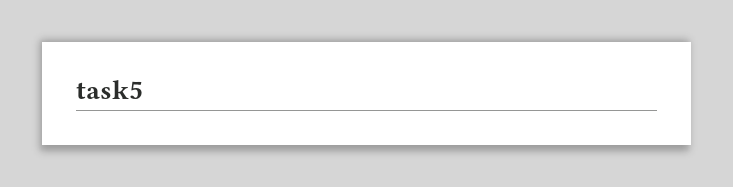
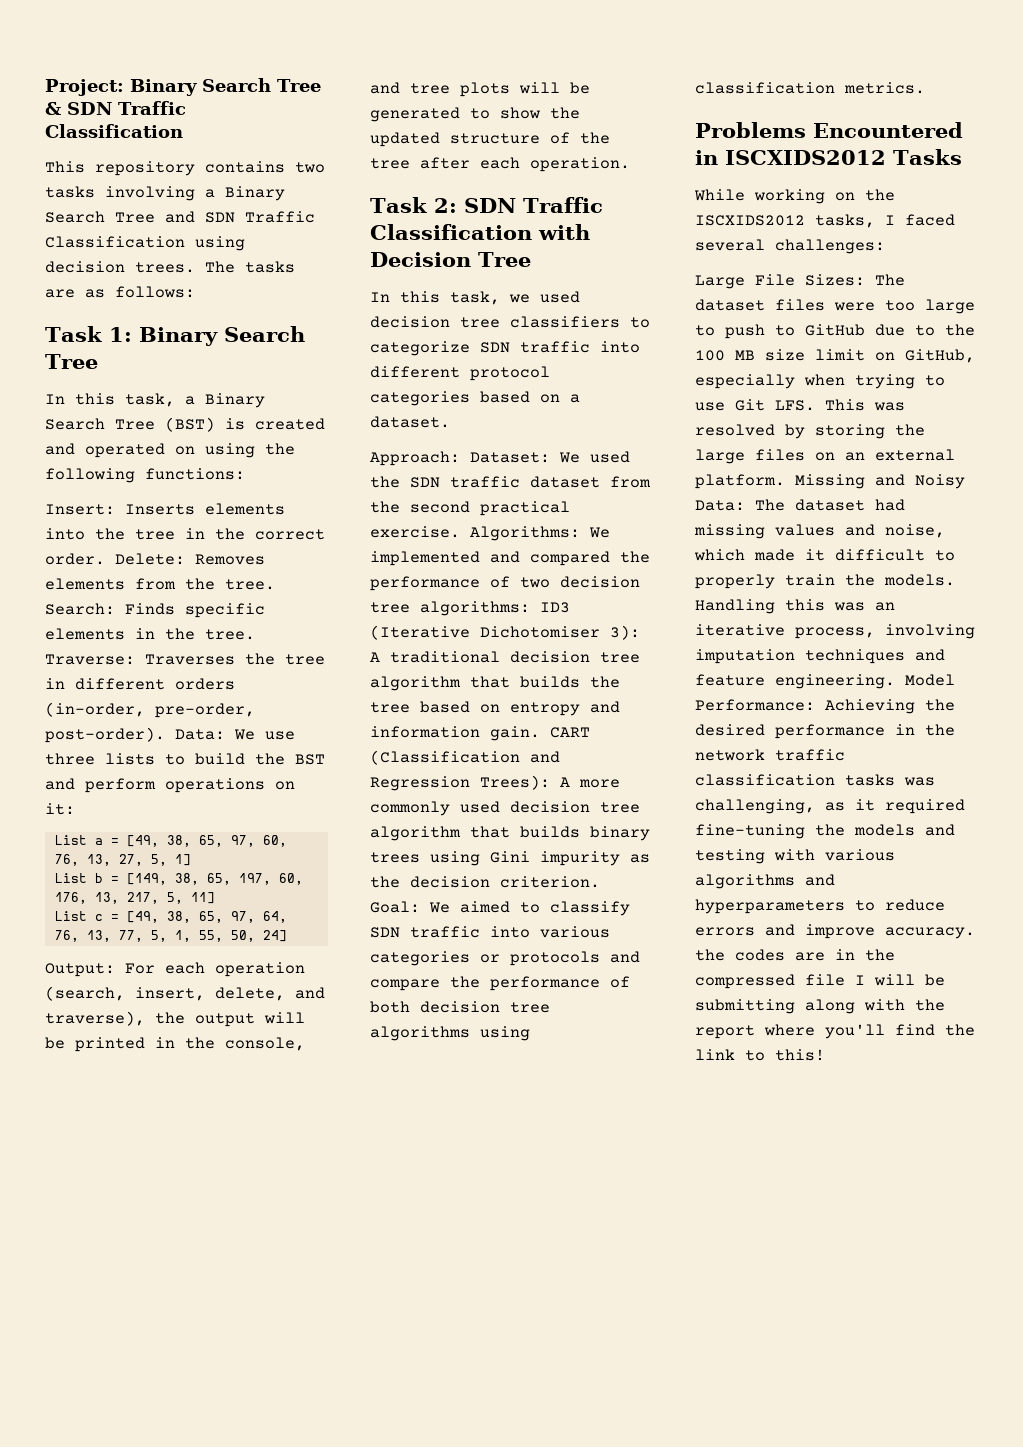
- task5
+ Project: Binary Search Tree & SDN Traffic Classification
+ This repository contains two tasks involving a Binary Search Tree and SDN Traffic Classification using decision trees. The tasks are as follows:
+ Task 1: Binary Search Tree
+ In this task, a Binary Search Tree (BST) is created and operated on using the following functions:
+ Insert: Inserts elements into the tree in the correct order. Delete: Removes elements from the tree. Search: Finds specific elements in the tree. Traverse: Traverses the tree in different orders (in-order, pre-order, post-order). Data: We use three lists to build the BST and perform operations on it:
+ List a = [49, 38, 65, 97, 60, 76, 13, 27, 5, 1]
+ List b = [149, 38, 65, 197, 60, 176, 13, 217, 5, 11]
+ List c = [49, 38, 65, 97, 64, 76, 13, 77, 5, 1, 55, 50, 24]
+ Output: For each operation (search, insert, delete, and traverse), the output will be printed in the console, and tree plots will be generated to show the updated structure of the tree after each operation.
+ Task 2: SDN Traffic Classification with Decision Tree
+ In this task, we used decision tree classifiers to categorize SDN traffic into different protocol categories based on a dataset.
+ Approach: Dataset: We used the SDN traffic dataset from the second practical exercise. Algorithms: We implemented and compared the performance of two decision tree algorithms: ID3 (Iterative Dichotomiser 3): A traditional decision tree algorithm that builds the tree based on entropy and information gain. CART (Classification and Regression Trees): A more commonly used decision tree algorithm that builds binary trees using Gini impurity as the decision criterion. Goal: We aimed to classify SDN traffic into various categories or protocols and compare the performance of both decision tree algorithms using classification metrics.
+ Problems Encountered in ISCXIDS2012 Tasks
+ While working on the ISCXIDS2012 tasks, I faced several challenges:
+ Large File Sizes: The dataset files were too large to push to GitHub due to the 100 MB size limit on GitHub, especially when trying to use Git LFS. This was resolved by storing the large files on an external platform. Missing and Noisy Data: The dataset had missing values and noise, which made it difficult to properly train the models. Handling this was an iterative process, involving imputation techniques and feature engineering. Model Performance: Achieving the desired performance in the network traffic classification tasks was challenging, as it required fine-tuning the models and testing with various algorithms and hyperparameters to reduce errors and improve accuracy. the codes are in the compressed file I will be submitting along with the report where you'll find the link to this!

